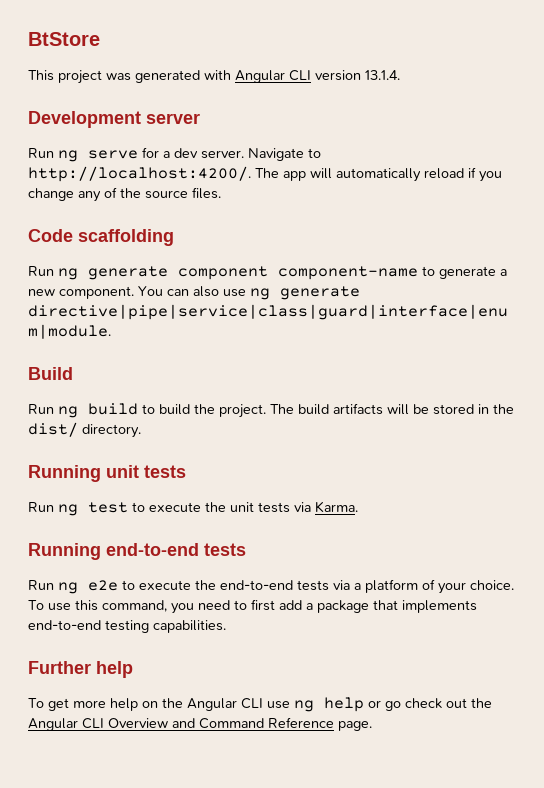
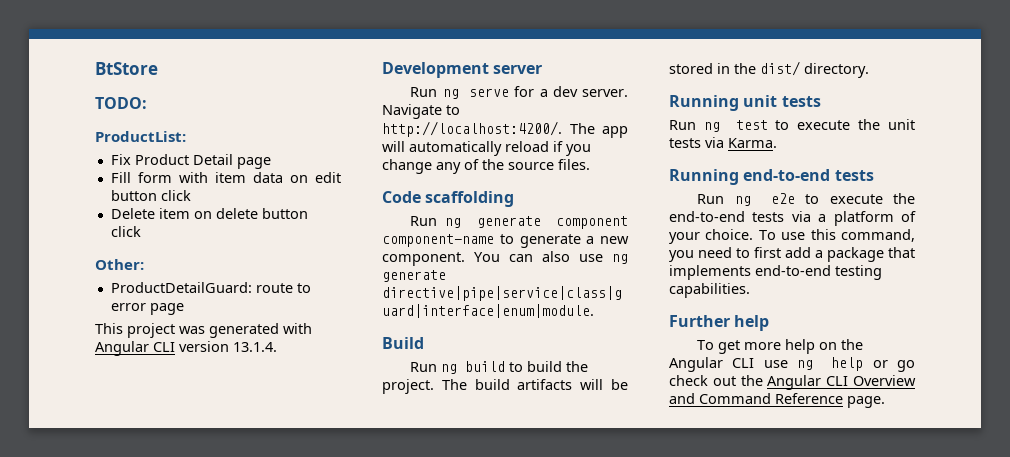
+ TODO:
+ ProductList:
+ Fix Product Detail page
+ Fill form with item data on edit button click
+ Delete item on delete button click
+ Other:
+ ProductDetailGuard: route to error page

